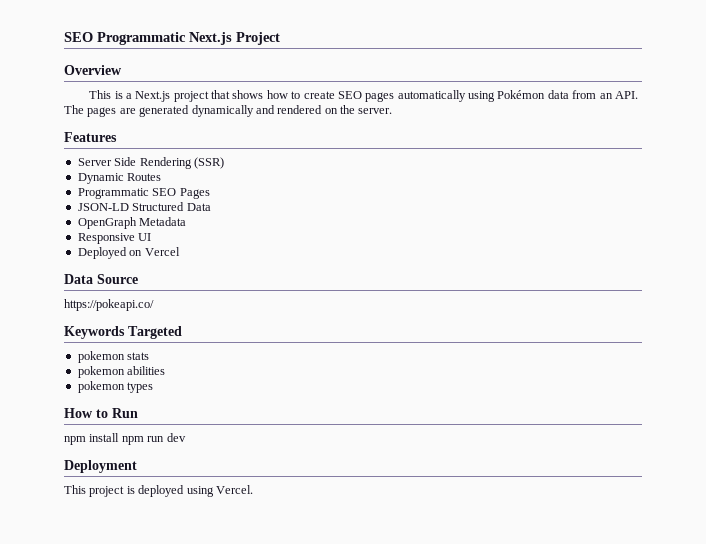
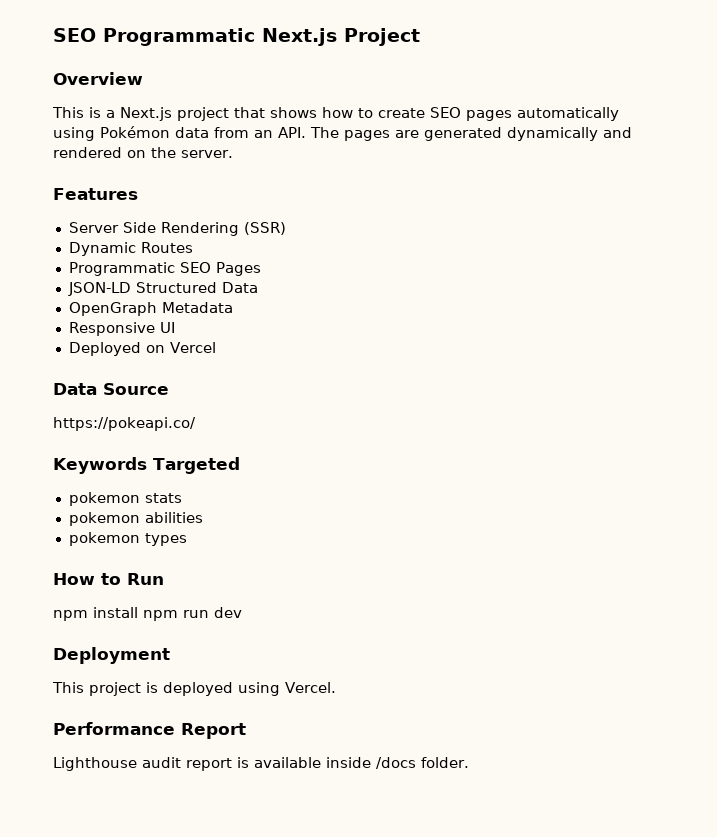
+ Performance Report
+ Lighthouse audit report is available inside /docs folder.

